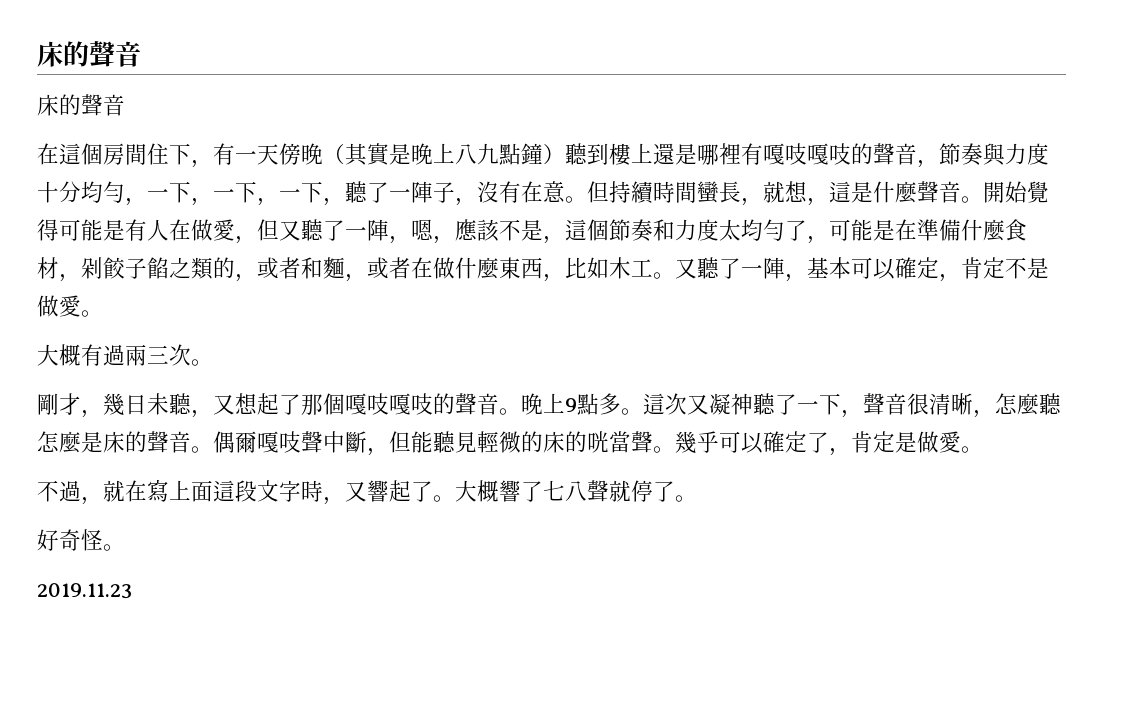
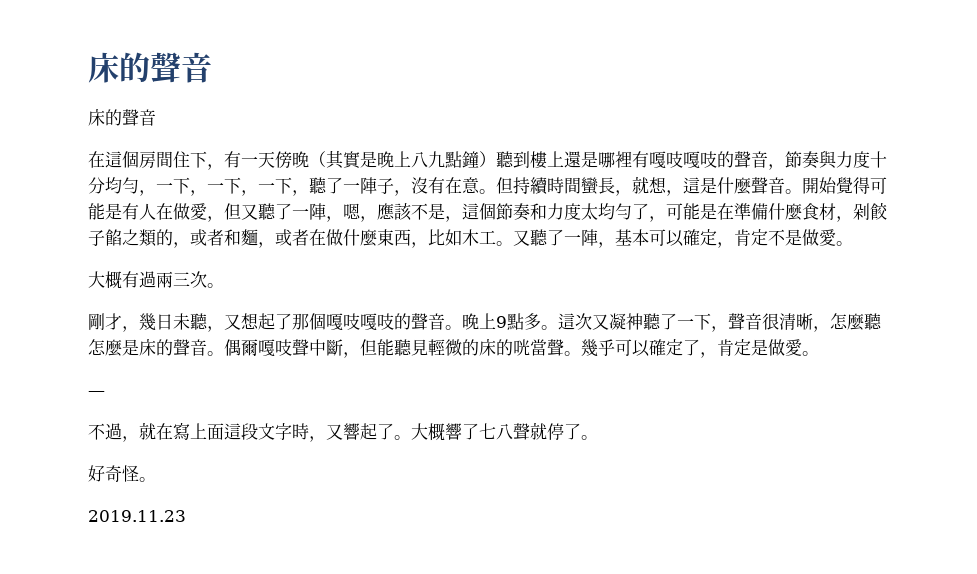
+ —

